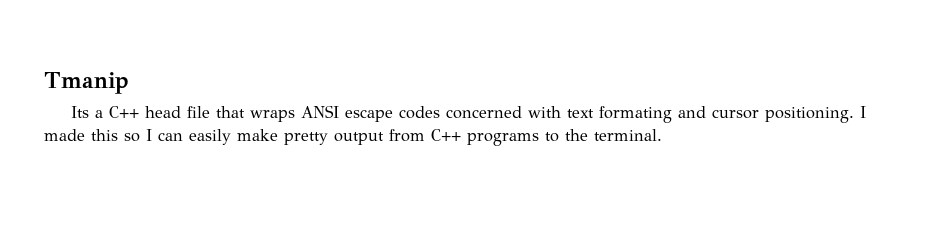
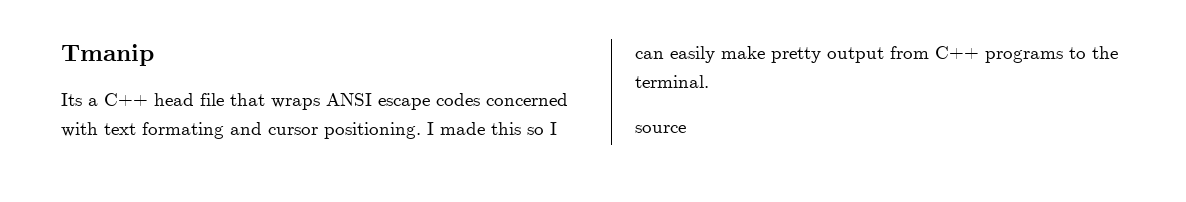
+ source

